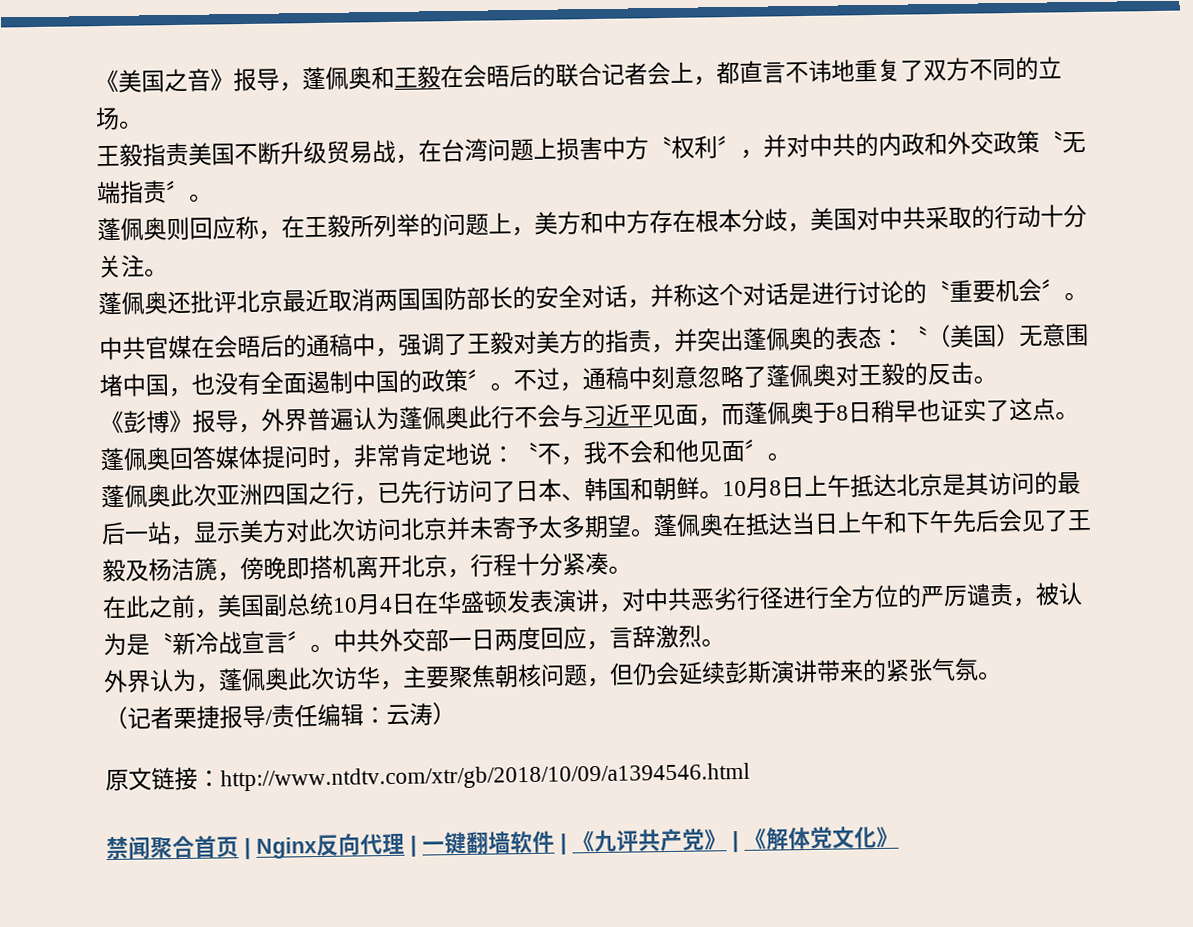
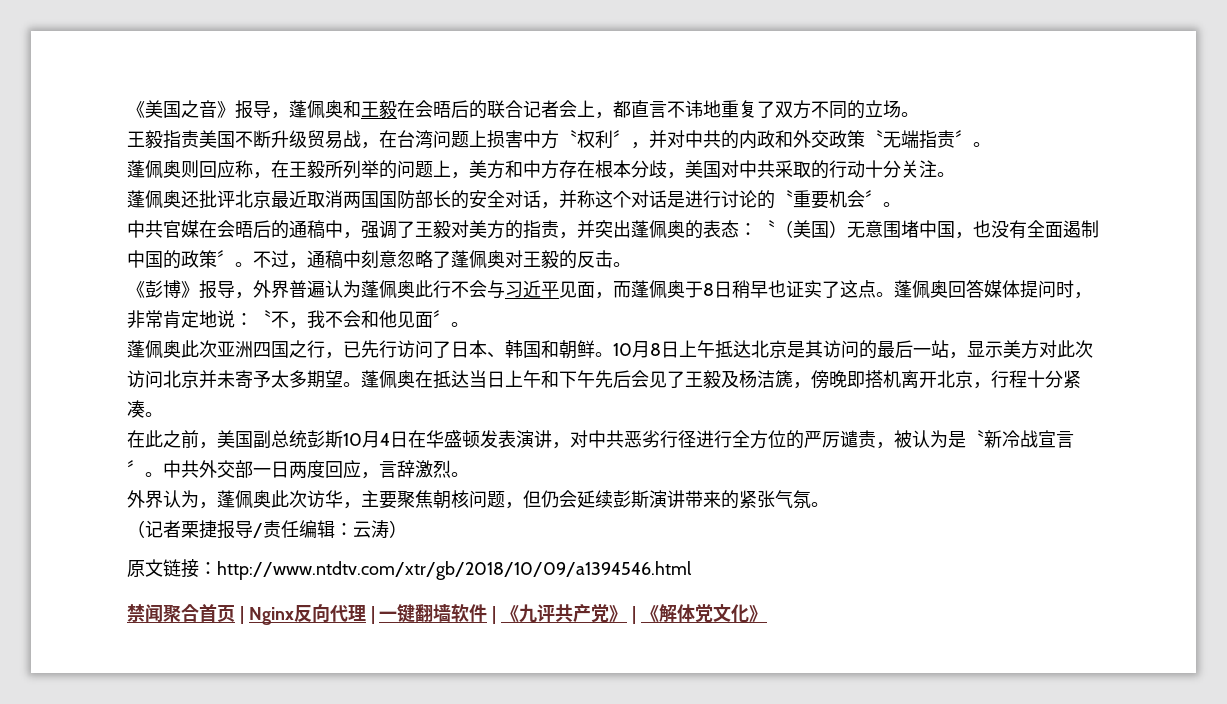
- 在此之前，美国副总统10月4日在华盛顿发表演讲，对中共恶劣行径进行全方位的严厉谴责，被认为是〝新冷战宣言〞。
+ 在此之前，美国副总统彭斯10月4日在华盛顿发表演讲，对中共恶劣行径进行全方位的严厉谴责，被认为是〝新冷战宣言〞。

